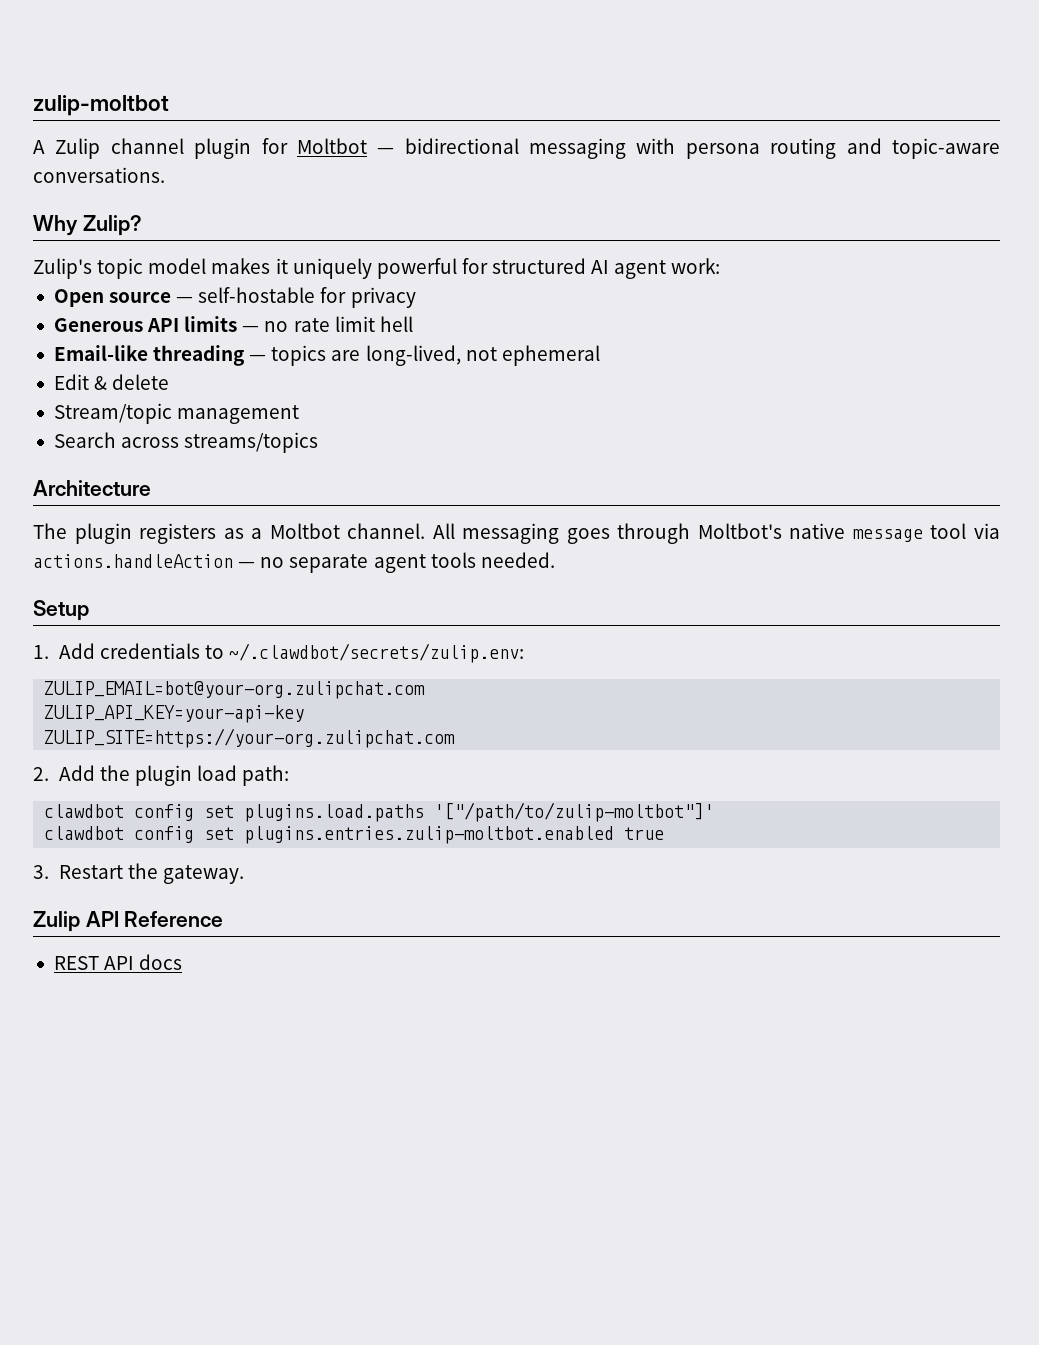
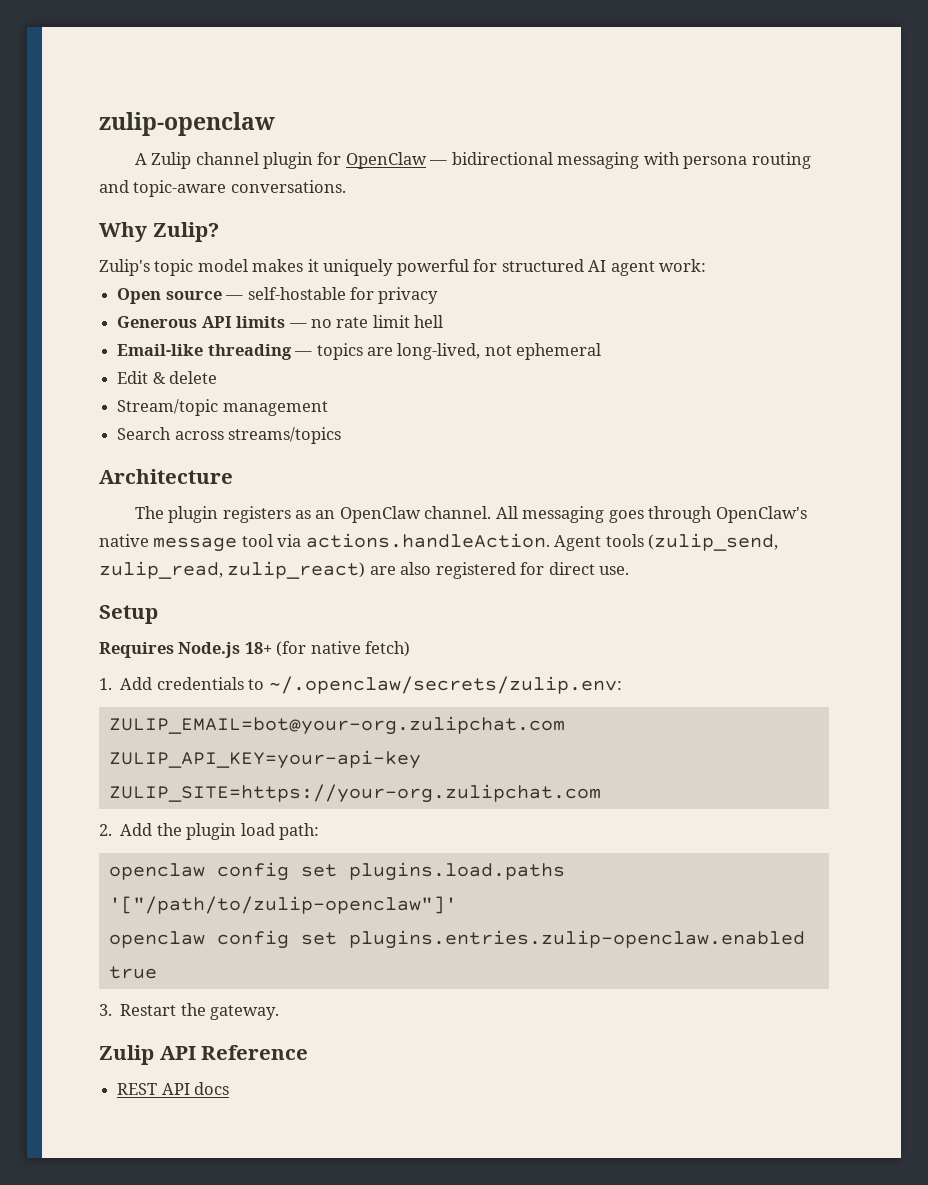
- zulip-moltbot
+ zulip-openclaw
- A Zulip channel plugin for Moltbot — bidirectional messaging with persona routing and topic-aware conversations.
+ A Zulip channel plugin for OpenClaw — bidirectional messaging with persona routing and topic-aware conversations.
- The plugin registers as a Moltbot channel.
+ The plugin registers as an OpenClaw channel.
- All messaging goes through Moltbot's native message tool via actions.handleAction — no separate agent tools needed.
+ All messaging goes through OpenClaw's native message tool via actions.handleAction. Agent tools (zulip_send, zulip_read, zulip_react) are also registered for direct use.
  Setup
+ Requires Node.js 18+ (for native fetch)
- 1. Add credentials to ~/.clawdbot/secrets/zulip.env:
+ 1. Add credentials to ~/.openclaw/secrets/zulip.env:
- clawdbot config set plugins.load.paths '["/path/to/zulip-moltbot"]'
- clawdbot config set plugins.entries.zulip-moltbot.enabled true
+ openclaw config set plugins.load.paths '["/path/to/zulip-openclaw"]'
+ openclaw config set plugins.entries.zulip-openclaw.enabled true

